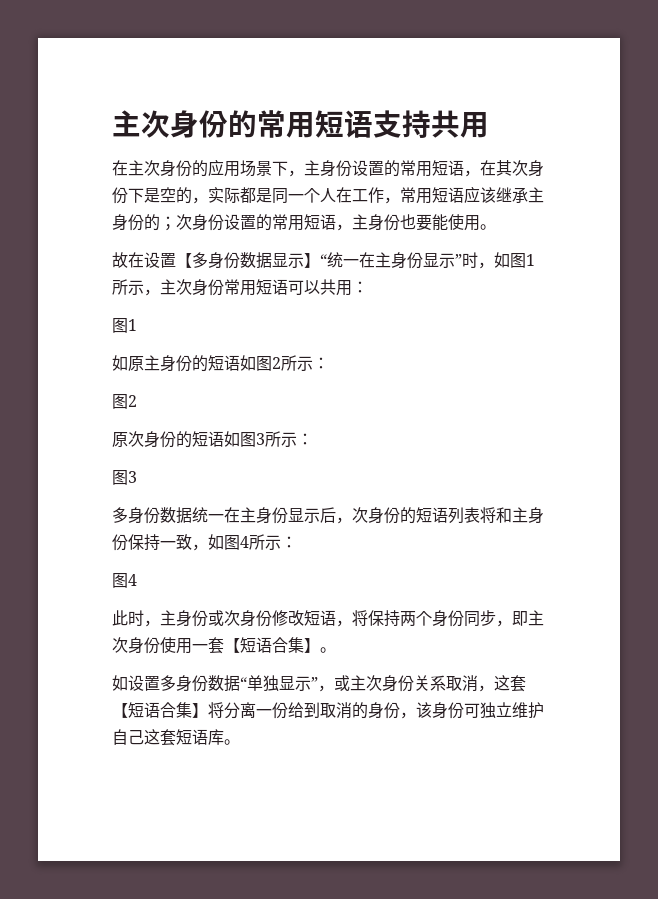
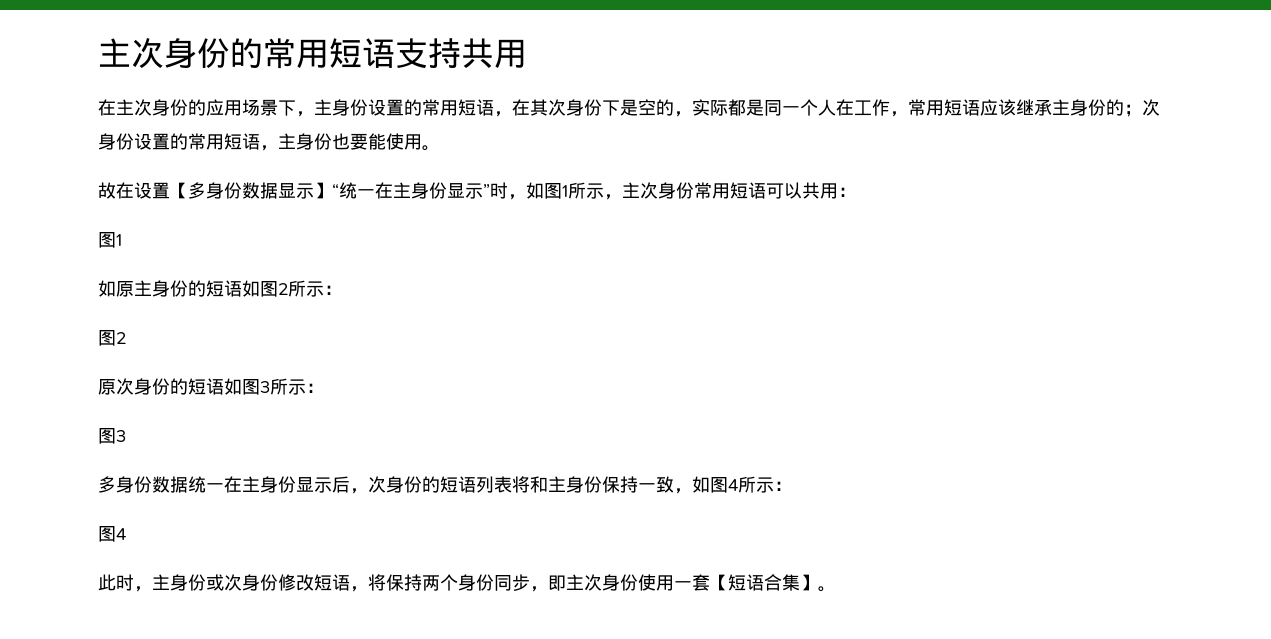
- 如设置多身份数据“单独显示”，或主次身份关系取消，这套【短语合集】将分离一份给到取消的身份，该身份可独立维护自己这套短语库。

